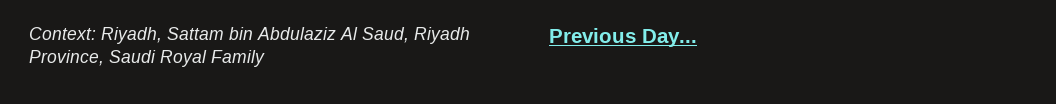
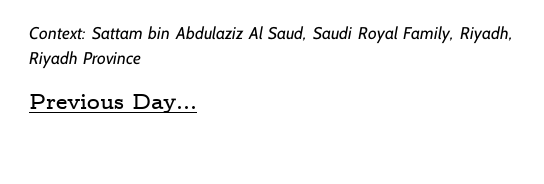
- Context: Riyadh, Sattam bin Abdulaziz Al Saud, Riyadh Province, Saudi Royal Family
+ Context: Sattam bin Abdulaziz Al Saud, Saudi Royal Family, Riyadh, Riyadh Province

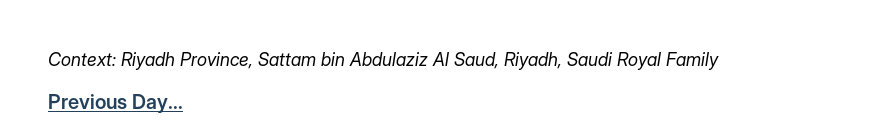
- Context: Sattam bin Abdulaziz Al Saud, Saudi Royal Family, Riyadh, Riyadh Province
+ Context: Riyadh Province, Sattam bin Abdulaziz Al Saud, Riyadh, Saudi Royal Family

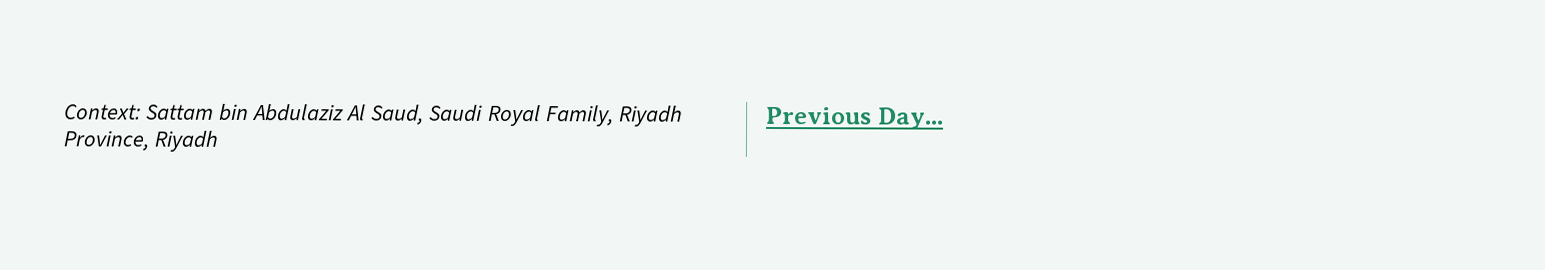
- Context: Riyadh Province, Sattam bin Abdulaziz Al Saud, Riyadh, Saudi Royal Family
+ Context: Sattam bin Abdulaziz Al Saud, Saudi Royal Family, Riyadh Province, Riyadh

